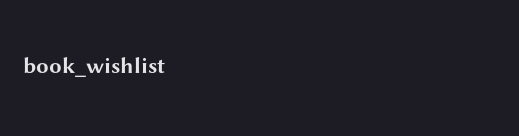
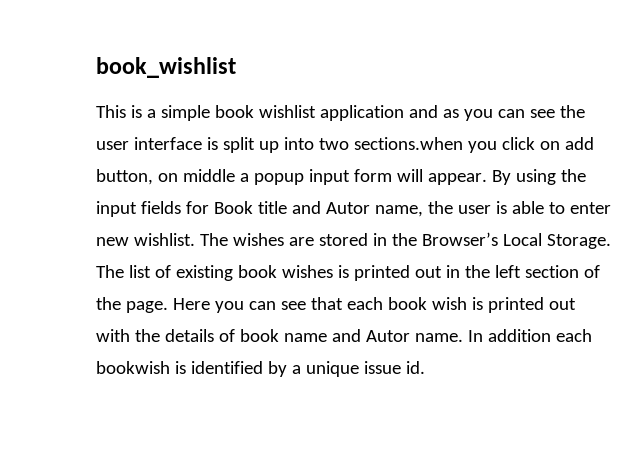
+ This is a simple book wishlist application and as you can see the user interface is split up into two sections.when you click on add button, on middle a popup input form will appear. By using the input fields for Book title and Autor name, the user is able to enter new wishlist. The wishes are stored in the Browser’s Local Storage. The list of existing book wishes is printed out in the left section of the page. Here you can see that each book wish is printed out with the details of book name and Autor name. In addition each bookwish is identified by a unique issue id.

